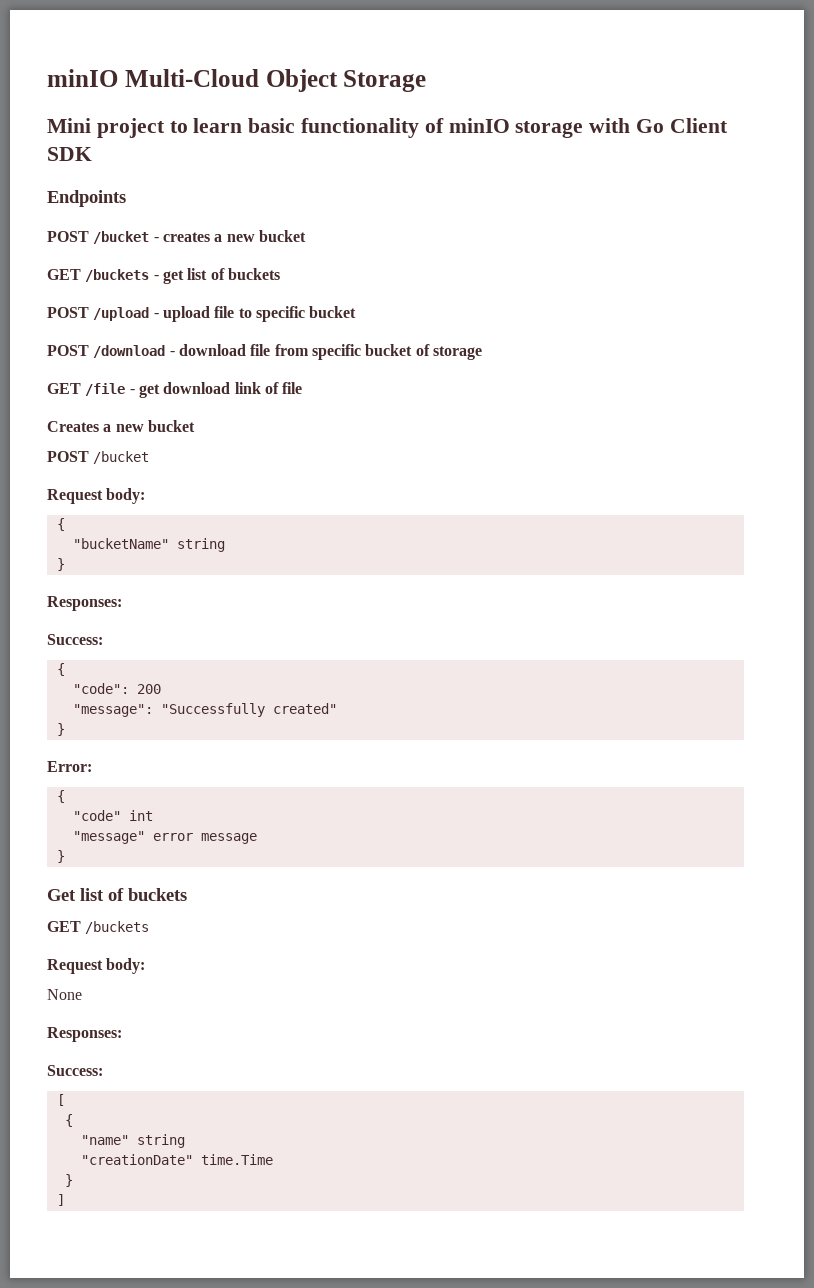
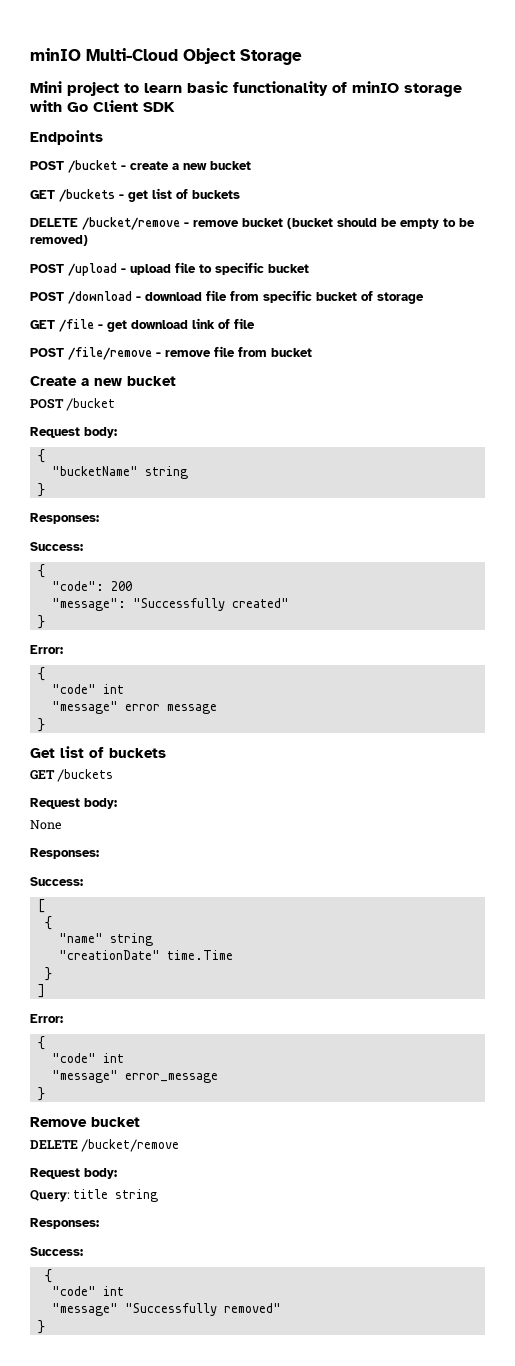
- POST /bucket - creates a new bucket
+ POST /bucket - create a new bucket
+ DELETE /bucket/remove - remove bucket (bucket should be empty to be removed)
- Creates a new bucket
+ POST /file/remove - remove file from bucket
+ Create a new bucket
  ]
+ Error:
+ {
+ "code" int
+ "message" error_message
+ }
+ Remove bucket
+ DELETE /bucket/remove
+ Request body:
+ Query: title string
+ Responses:
+ Success:
+ {
+ "code" int
+ "message" "Successfully removed"
+ }

